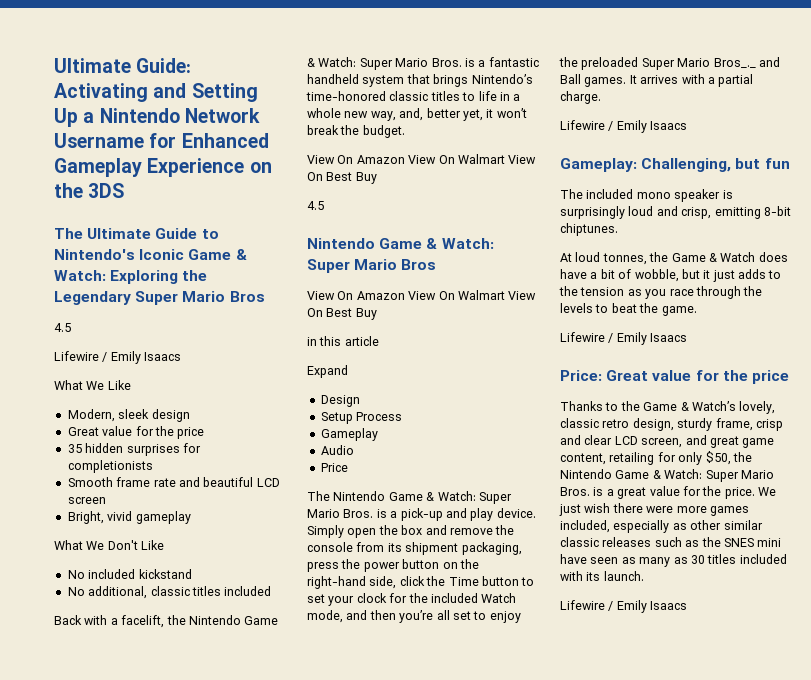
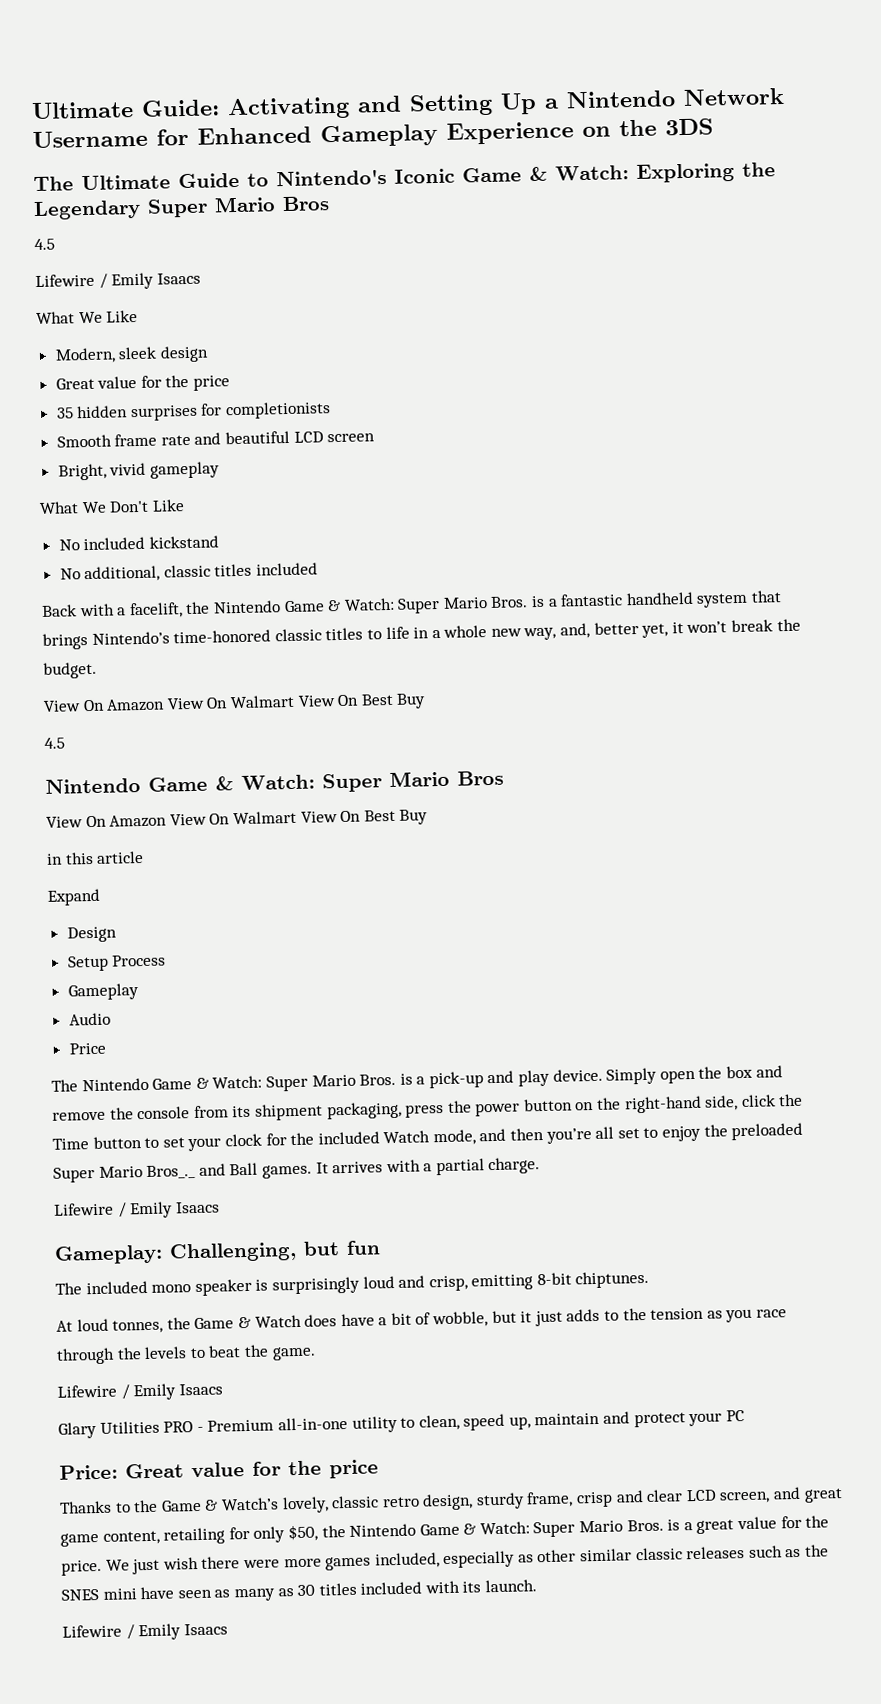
+ Glary Utilities PRO - Premium all-in-one utility to clean, speed up, maintain and protect your PC

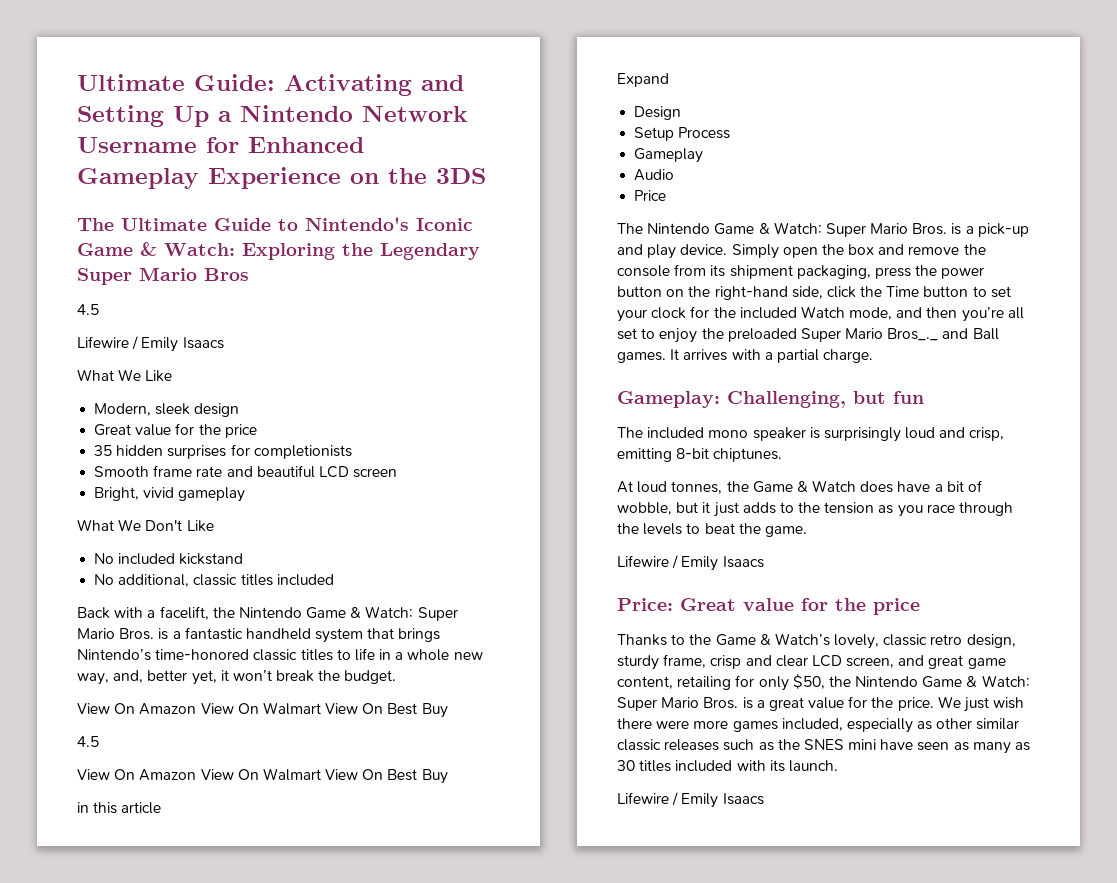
- Nintendo Game & Watch: Super Mario Bros
  It arrives with a partial charge.
- Lifewire / Emily Isaacs
- Glary Utilities PRO - Premium all-in-one utility to clean, speed up, maintain and protect your PC

